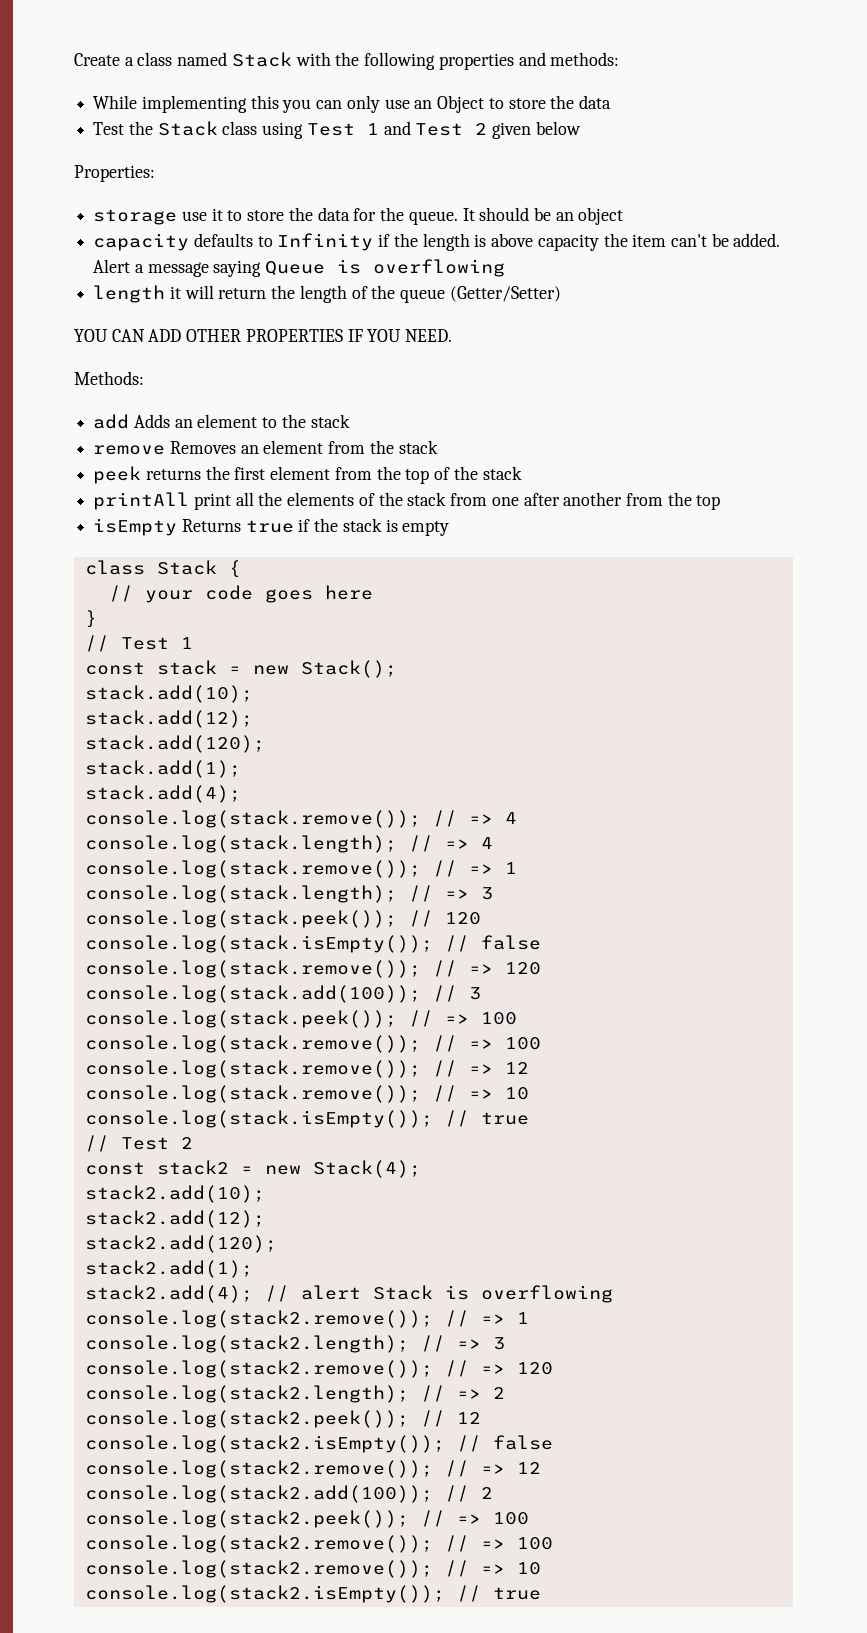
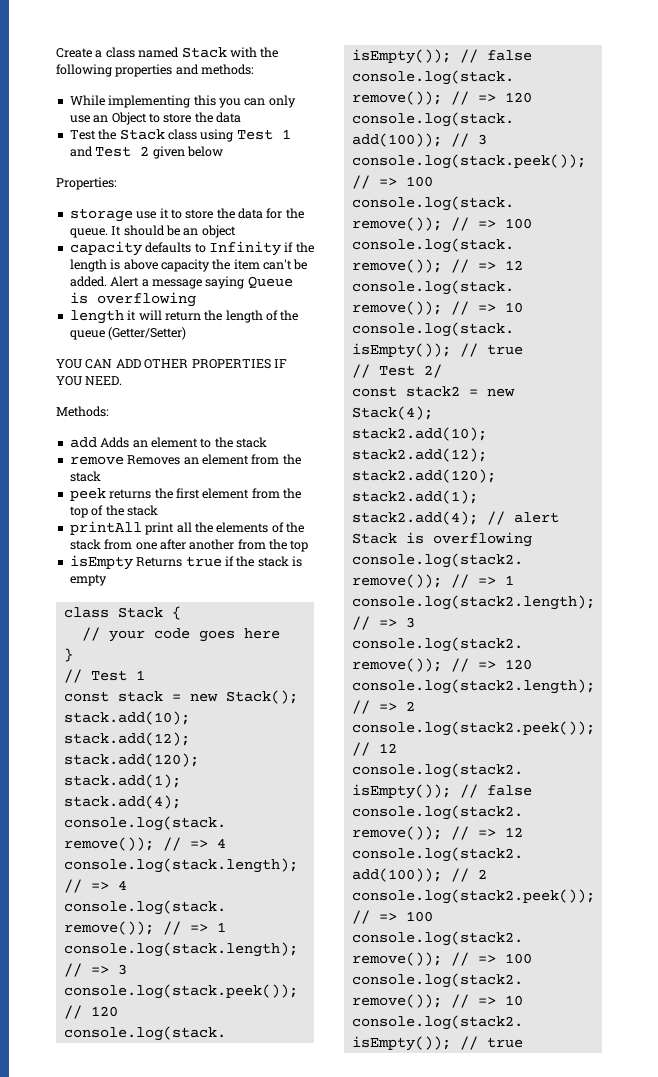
- // Test 2
+ // Test 2/

